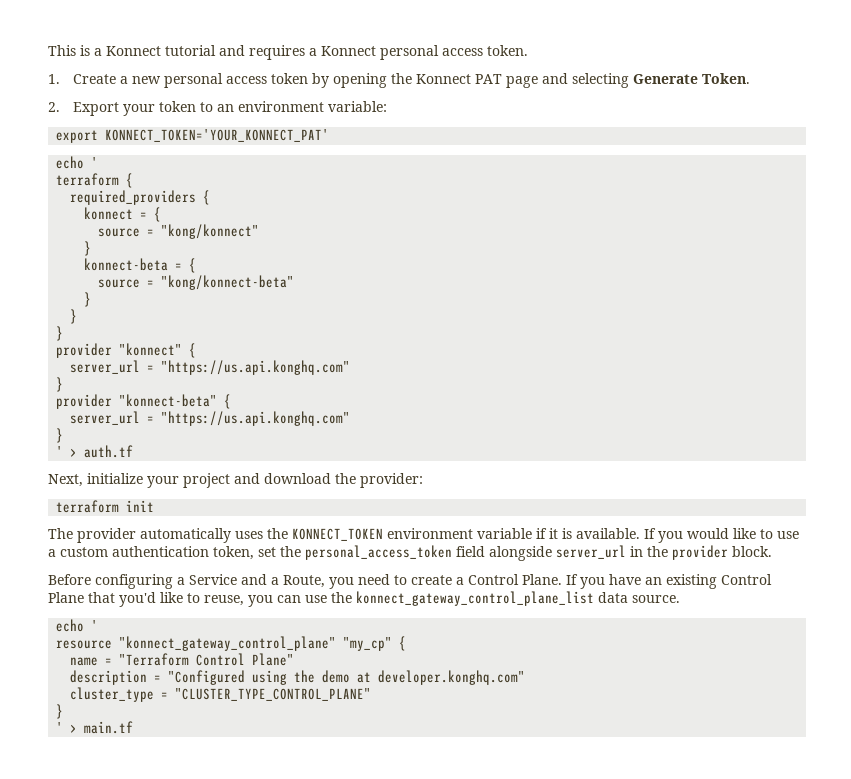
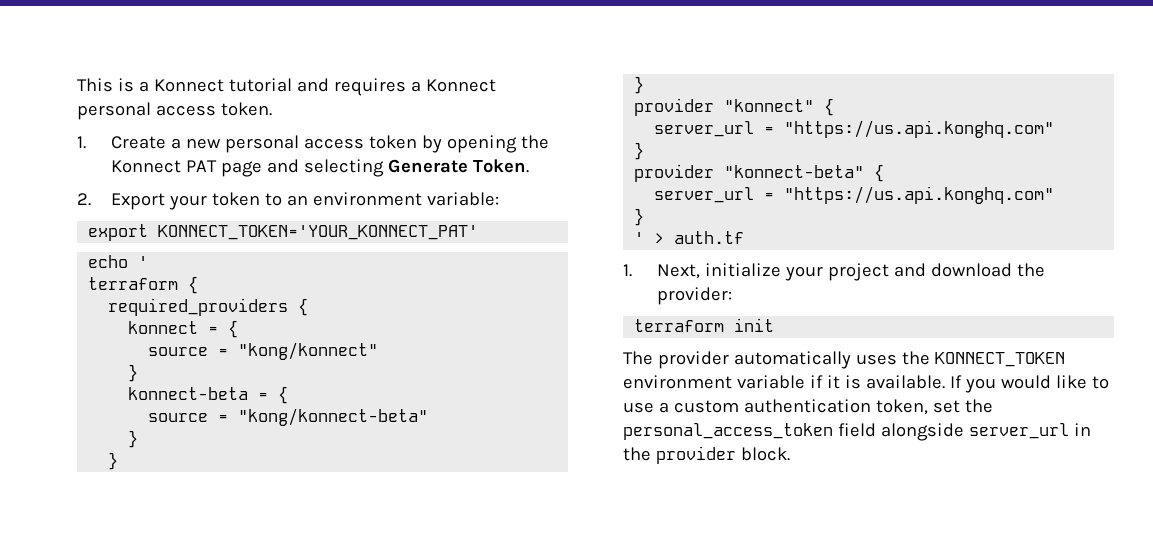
- Next, initialize your project and download the provider:
+ 1. Next, initialize your project and download the provider:
- Before configuring a Service and a Route, you need to create a Control Plane. If you have an existing Control Plane that you'd like to reuse, you can use the konnect_gateway_control_plane_list data source.
- echo '
- resource "konnect_gateway_control_plane" "my_cp" {
- name = "Terraform Control Plane"
- description = "Configured using the demo at developer.konghq.com"
- cluster_type = "CLUSTER_TYPE_CONTROL_PLANE"
- }
- ' > main.tf

